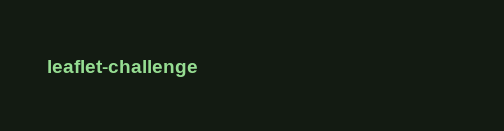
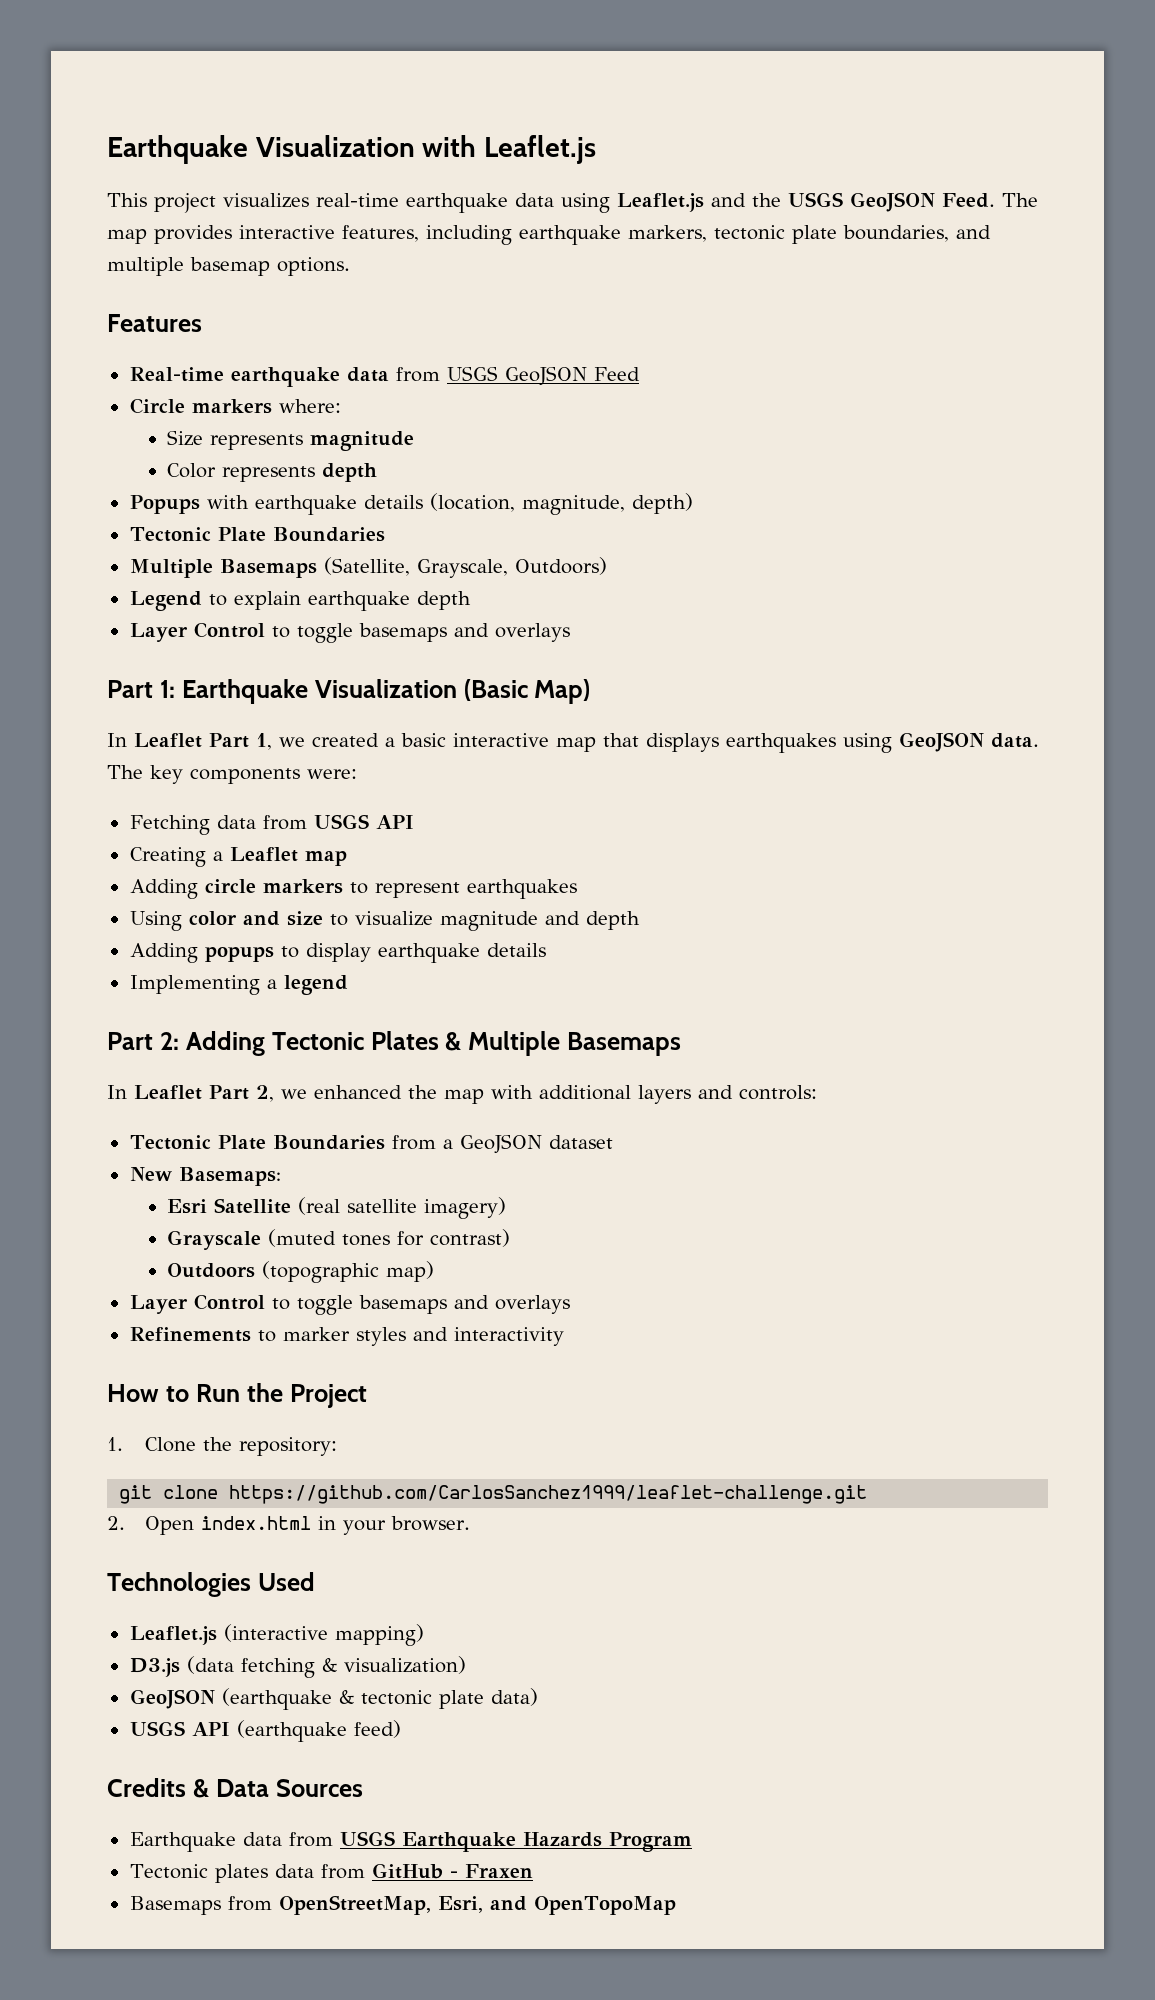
- leaflet-challenge
+ Earthquake Visualization with Leaflet.js
+ This project visualizes real-time earthquake data using Leaflet.js and the USGS GeoJSON Feed. The map provides interactive features, including earthquake markers, tectonic plate boundaries, and multiple basemap options.
+ Features
+ Real-time earthquake data from USGS GeoJSON Feed
+ Circle markers where:
+ Size represents magnitude
+ Color represents depth
+ Popups with earthquake details (location, magnitude, depth)
+ Tectonic Plate Boundaries
+ Multiple Basemaps (Satellite, Grayscale, Outdoors)
+ Legend to explain earthquake depth
+ Layer Control to toggle basemaps and overlays
+ Part 1: Earthquake Visualization (Basic Map)
+ In Leaflet Part 1, we created a basic interactive map that displays earthquakes using GeoJSON data. The key components were:
+ Fetching data from USGS API
+ Creating a Leaflet map
+ Adding circle markers to represent earthquakes
+ Using color and size to visualize magnitude and depth
+ Adding popups to display earthquake details
+ Implementing a legend
+ Part 2: Adding Tectonic Plates & Multiple Basemaps
+ In Leaflet Part 2, we enhanced the map with additional layers and controls:
+ Tectonic Plate Boundaries from a GeoJSON dataset
+ New Basemaps:
+ Esri Satellite (real satellite imagery)
+ Grayscale (muted tones for contrast)
+ Outdoors (topographic map)
+ Layer Control to toggle basemaps and overlays
+ Refinements to marker styles and interactivity
+ How to Run the Project
+ 1. Clone the repository:
+ git clone https://github.com/CarlosSanchez1999/leaflet-challenge.git
+ 2. Open index.html in your browser.
+ Technologies Used
+ Leaflet.js (interactive mapping)
+ D3.js (data fetching & visualization)
+ GeoJSON (earthquake & tectonic plate data)
+ USGS API (earthquake feed)
+ Credits & Data Sources
+ Earthquake data from USGS Earthquake Hazards Program
+ Tectonic plates data from GitHub - Fraxen
+ Basemaps from OpenStreetMap, Esri, and OpenTopoMap

